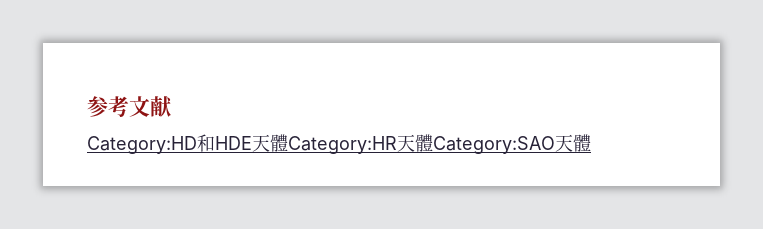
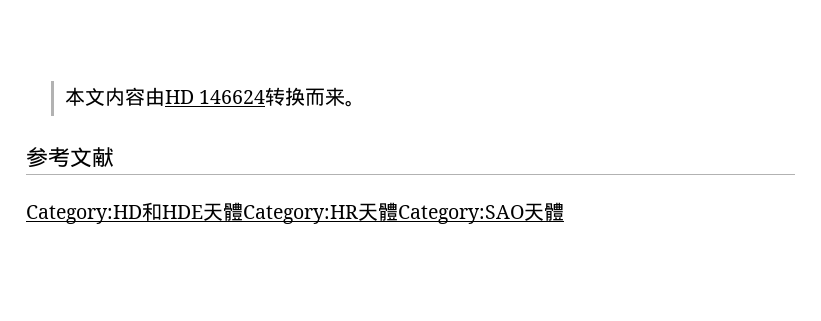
+ 本文内容由HD 146624转换而来。

